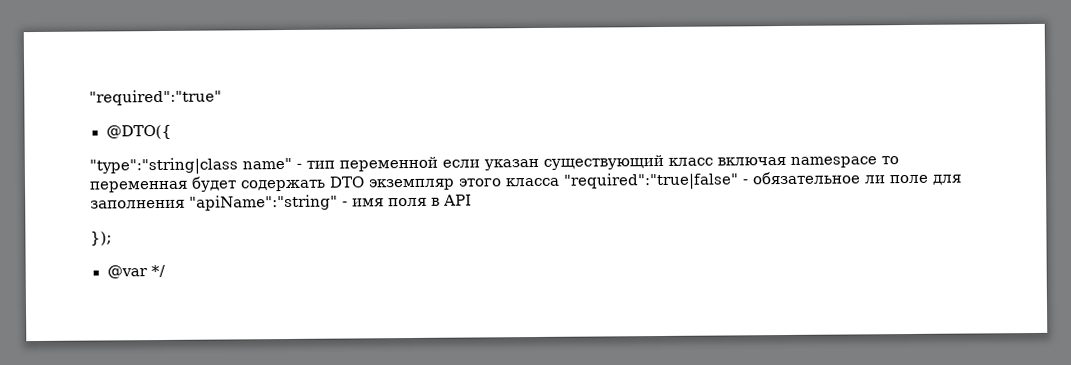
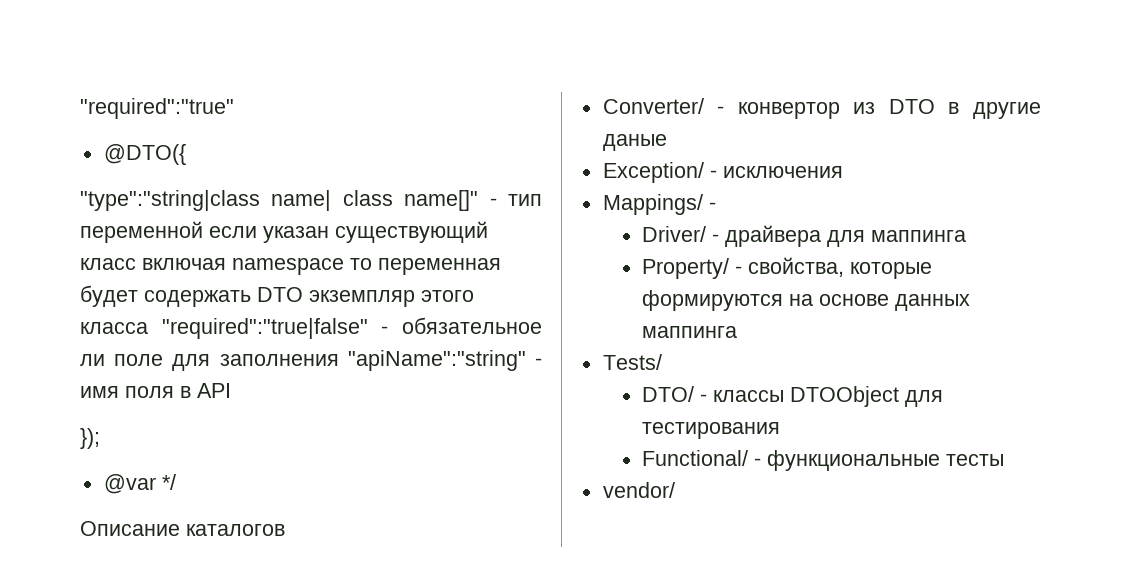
- "type":"string|class name" - тип переменной если указан существующий класс включая namespace то переменная будет содержать DTO экземпляр этого класса "required":"true|false" - обязательное ли поле для заполнения "apiName":"string" - имя поля в API
+ "type":"string|class name| class name[]" - тип переменной если указан существующий класс включая namespace то переменная будет содержать DTO экземпляр этого класса "required":"true|false" - обязательное ли поле для заполнения "apiName":"string" - имя поля в API
+ Описание каталогов
+ Converter/ - конвертор из DTO в другие даные
+ Exception/ - исключения
+ Mappings/ -
+ Driver/ - драйвера для маппинга
+ Property/ - свойства, которые формируются на основе данных маппинга
+ Tests/
+ DTO/ - классы DTOObject для тестирования
+ Functional/ - функциональные тесты
+ vendor/

